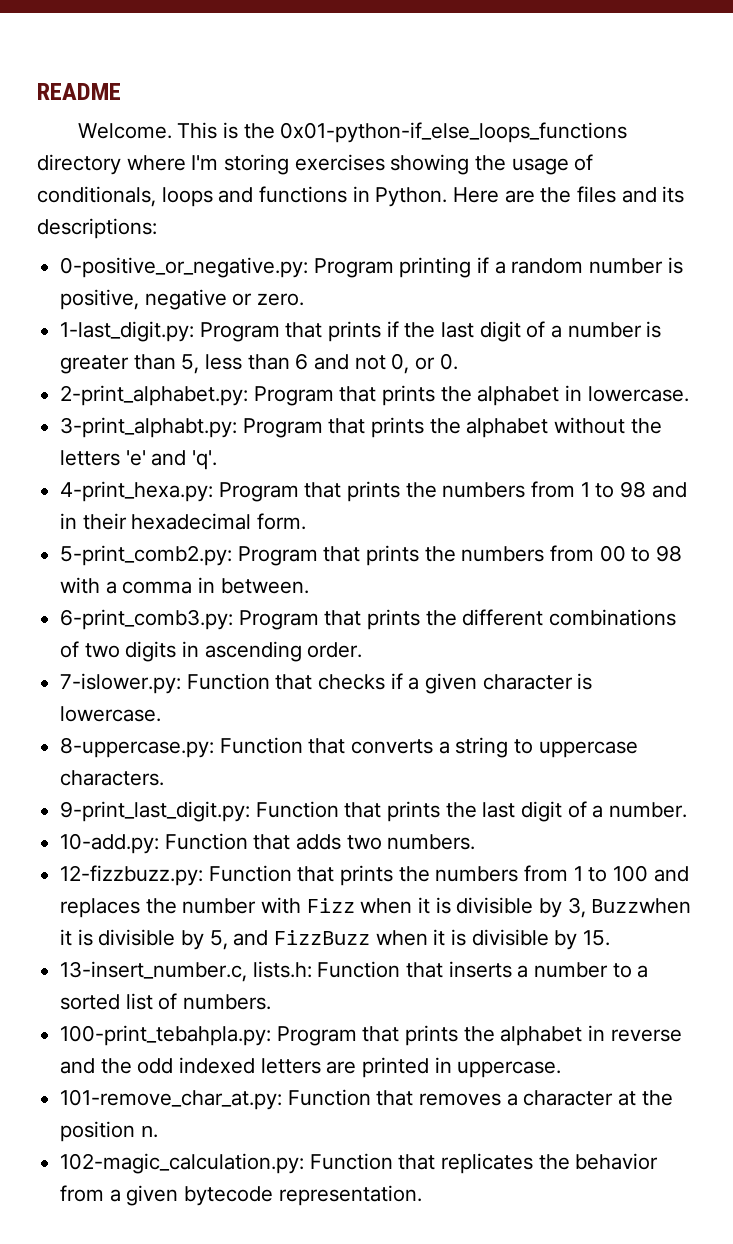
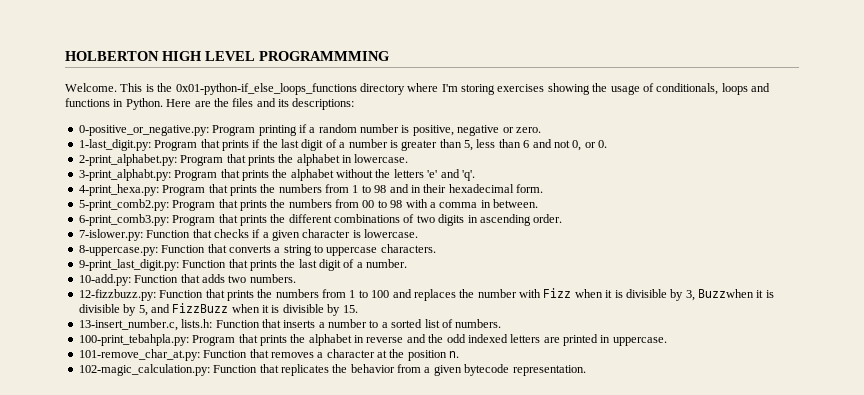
- README
+ HOLBERTON HIGH LEVEL PROGRAMMMING

